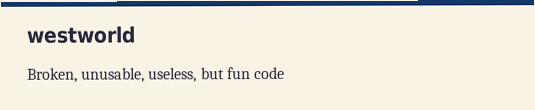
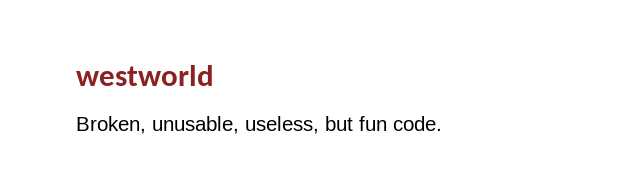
- Broken, unusable, useless, but fun code
+ Broken, unusable, useless, but fun code.

